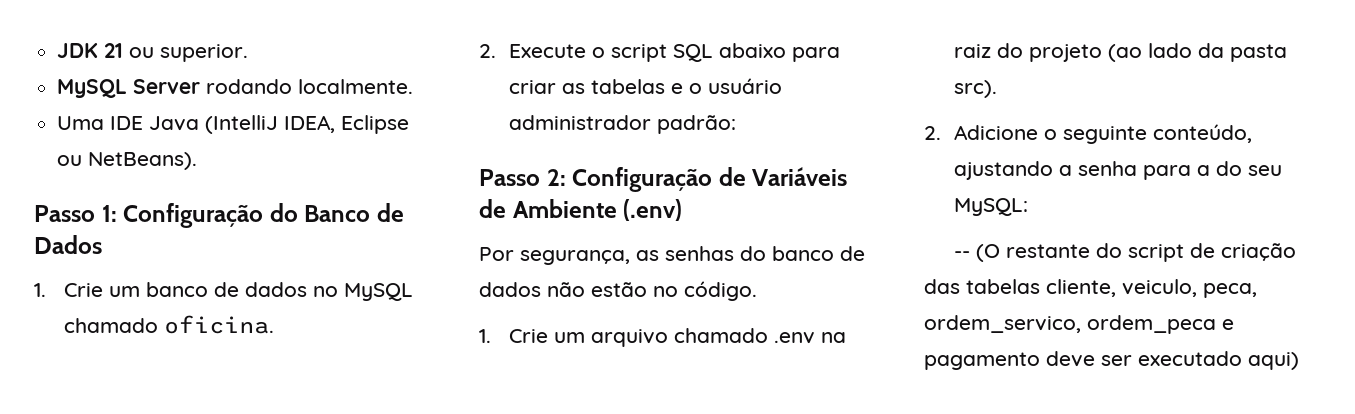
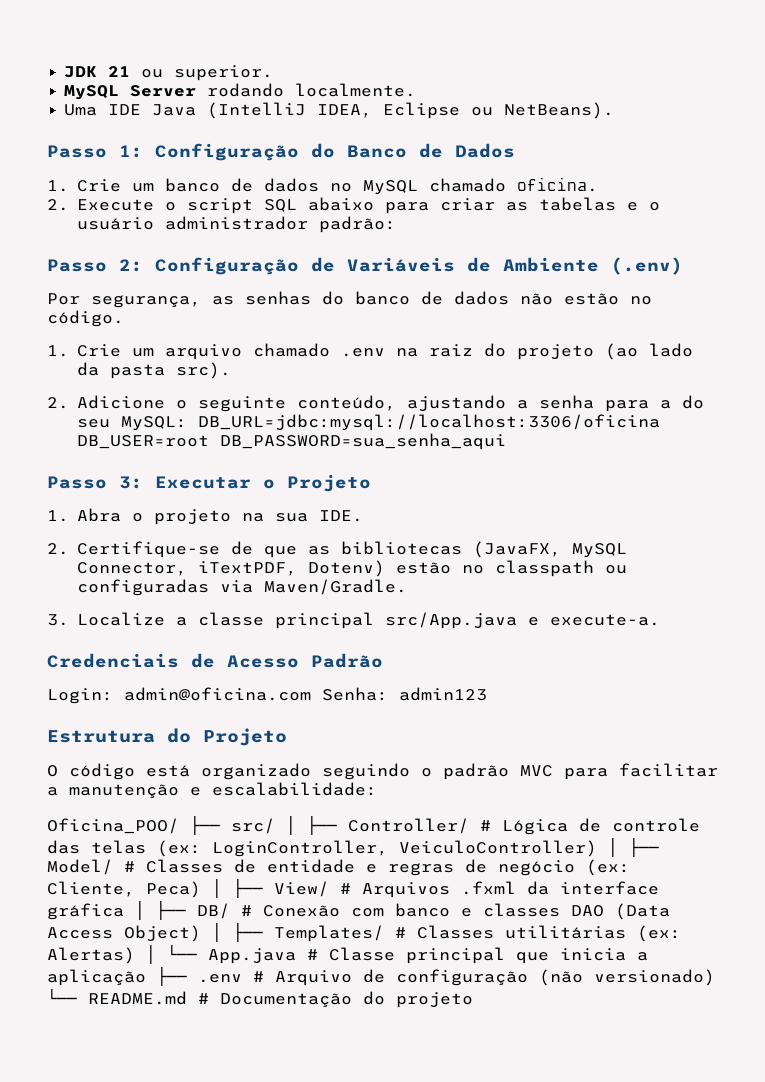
- 2. Adicione o seguinte conteúdo, ajustando a senha para a do seu MySQL:
- -- (O restante do script de criação das tabelas cliente, veiculo, peca, ordem_servico, ordem_peca e pagamento deve ser executado aqui)
+ 2. Adicione o seguinte conteúdo, ajustando a senha para a do seu MySQL: DB_URL=jdbc:mysql://localhost:3306/oficina DB_USER=root DB_PASSWORD=sua_senha_aqui
+ Passo 3: Executar o Projeto
+ 1. Abra o projeto na sua IDE.
+ 2. Certifique-se de que as bibliotecas (JavaFX, MySQL Connector, iTextPDF, Dotenv) estão no classpath ou configuradas via Maven/Gradle.
+ 3. Localize a classe principal src/App.java e execute-a.
+ Credenciais de Acesso Padrão
+ Login: admin@oficina.com Senha: admin123
+ Estrutura do Projeto
+ O código está organizado seguindo o padrão MVC para facilitar a manutenção e escalabilidade:
+ Oficina_POO/ ├── src/ │ ├── Controller/ # Lógica de controle das telas (ex: LoginController, VeiculoController) │ ├── Model/ # Classes de entidade e regras de negócio (ex: Cliente, Peca) │ ├── View/ # Arquivos .fxml da interface gráfica │ ├── DB/ # Conexão com banco e classes DAO (Data Access Object) │ ├── Templates/ # Classes utilitárias (ex: Alertas) │ └── App.java # Classe principal que inicia a aplicação ├── .env # Arquivo de configuração (não versionado) └── README.md # Documentação do projeto

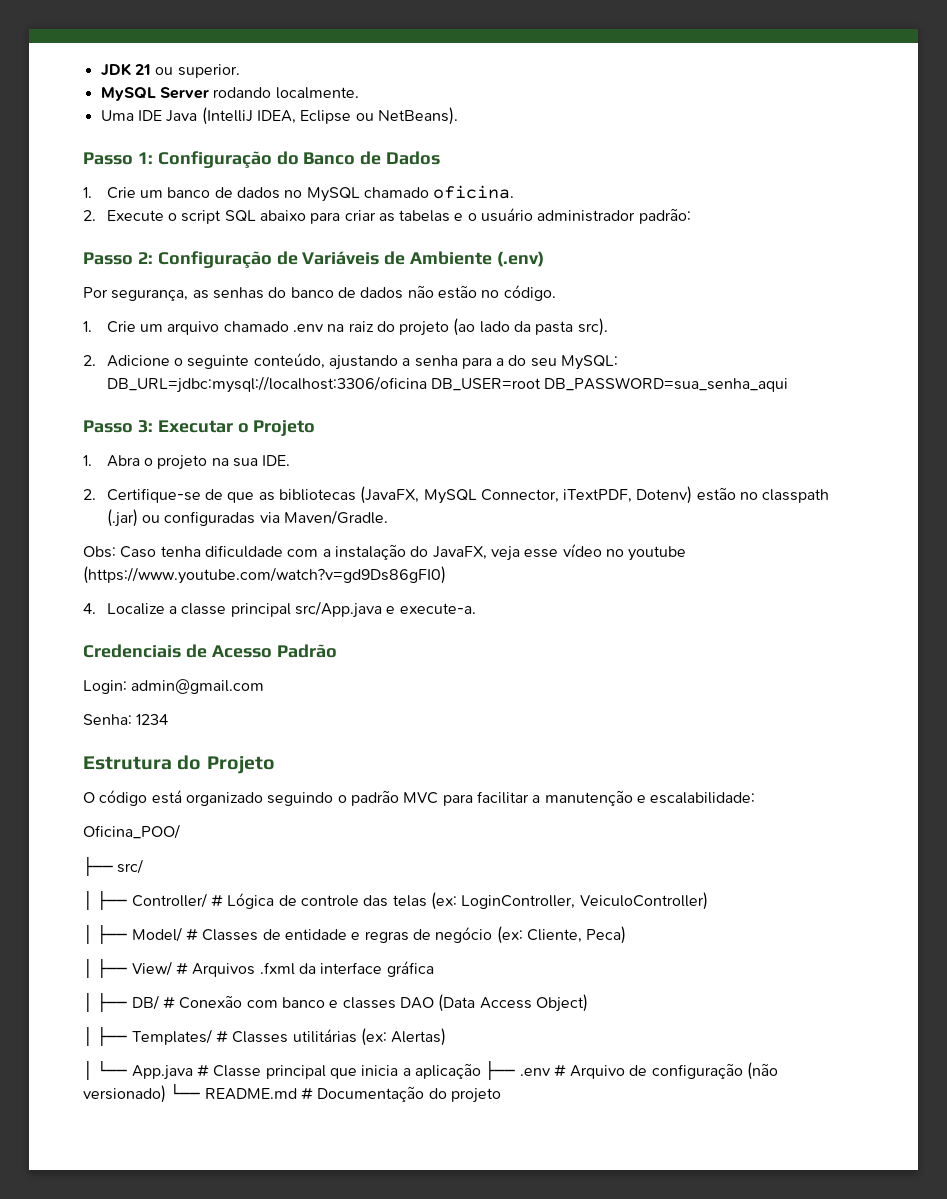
- 2. Certifique-se de que as bibliotecas (JavaFX, MySQL Connector, iTextPDF, Dotenv) estão no classpath ou configuradas via Maven/Gradle.
+ 2. Certifique-se de que as bibliotecas (JavaFX, MySQL Connector, iTextPDF, Dotenv) estão no classpath (.jar) ou configuradas via Maven/Gradle.
- 3. Localize a classe principal src/App.java e execute-a.
+ Obs: Caso tenha dificuldade com a instalação do JavaFX, veja esse vídeo no youtube (https://www.youtube.com/watch?v=gd9Ds86gFI0)
+ 4. Localize a classe principal src/App.java e execute-a.
- Login: admin@oficina.com Senha: admin123
+ Login: admin@gmail.com
+ Senha: 1234
- Oficina_POO/ ├── src/ │ ├── Controller/ # Lógica de controle das telas (ex:
+ Oficina_POO/
+ ├── src/
+ │ ├── Controller/ # Lógica de controle das telas (ex:
- LoginController, VeiculoController) │ ├── Model/ # Classes de entidade e regras de negócio (ex:
+ LoginController, VeiculoController)
+ │ ├── Model/ # Classes de entidade e regras de negócio (ex:
- Cliente, Peca) │ ├── View/ # Arquivos .fxml da interface gráfica │ ├── DB/ # Conexão com banco e classes DAO (Data Access Object) │ ├── Templates/ # Classes utilitárias (ex:
+ Cliente, Peca)
+ │ ├── View/ # Arquivos .fxml da interface gráfica
+ │ ├── DB/ # Conexão com banco e classes DAO (Data Access Object)
+ │ ├── Templates/ # Classes utilitárias (ex:
- Alertas) │ └── App.java # Classe principal que inicia a aplicação ├── .env # Arquivo de configuração (não versionado) └── README.md # Documentação do projeto
+ Alertas)
+ │ └── App.java # Classe principal que inicia a aplicação ├── .env # Arquivo de configuração (não versionado) └── README.md # Documentação do projeto

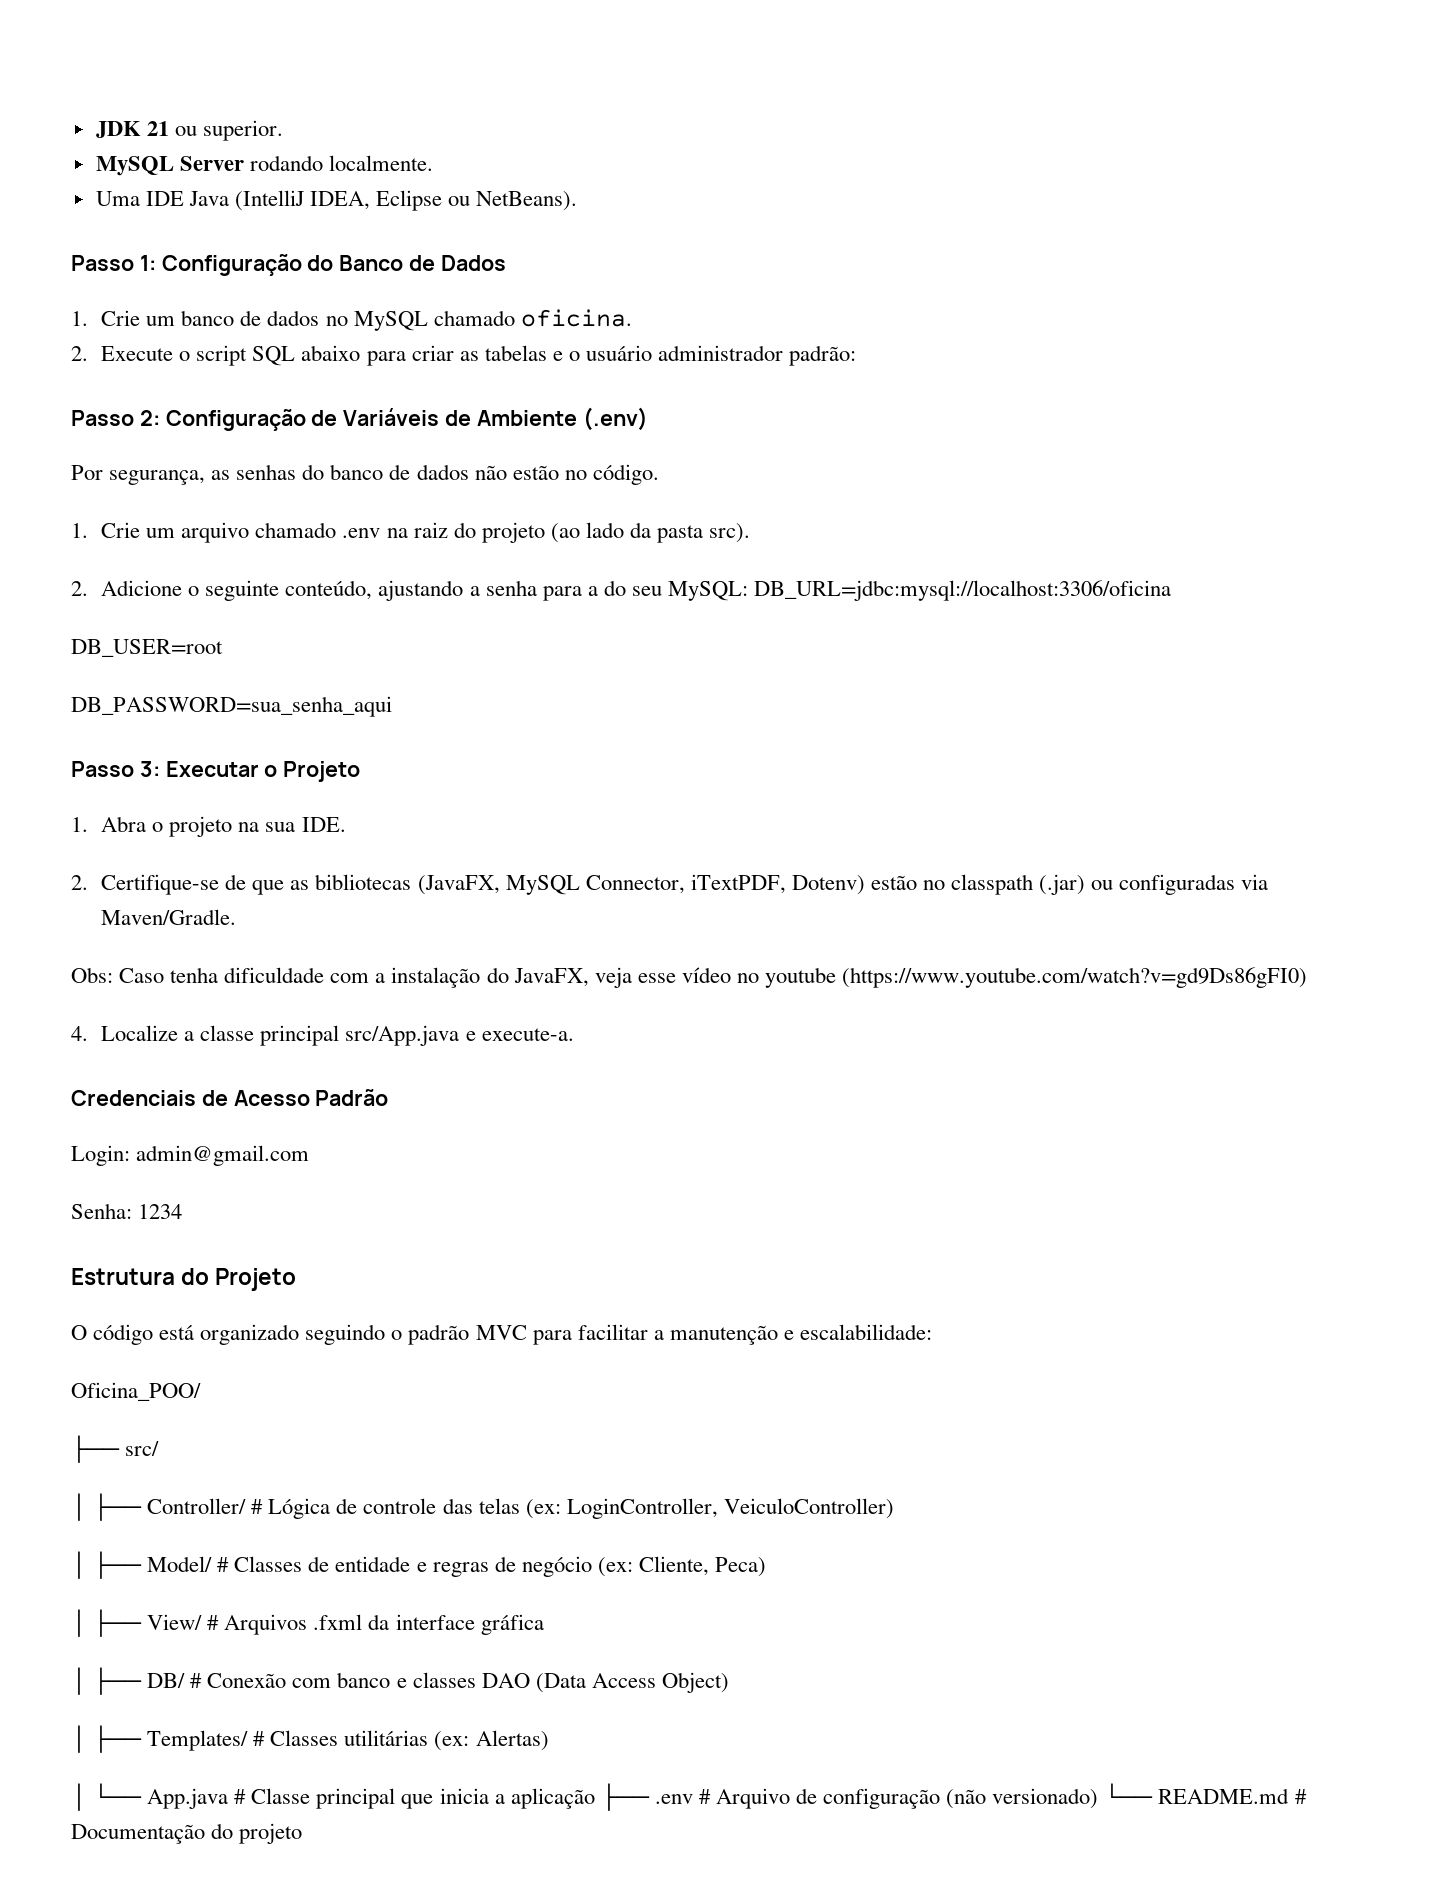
- 2. Adicione o seguinte conteúdo, ajustando a senha para a do seu MySQL: DB_URL=jdbc:mysql://localhost:3306/oficina DB_USER=root DB_PASSWORD=sua_senha_aqui
+ 2. Adicione o seguinte conteúdo, ajustando a senha para a do seu MySQL: DB_URL=jdbc:mysql://localhost:3306/oficina
+ DB_USER=root
+ DB_PASSWORD=sua_senha_aqui

